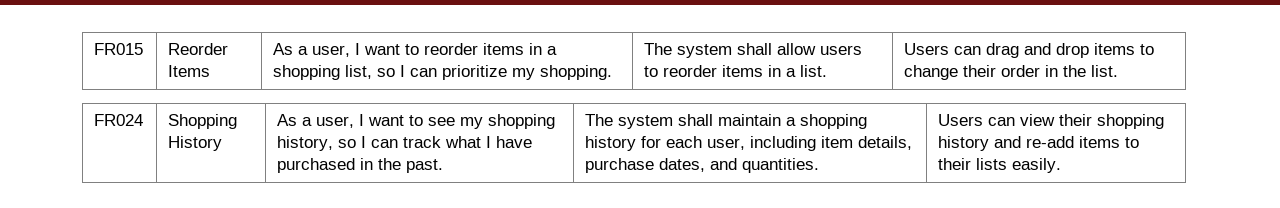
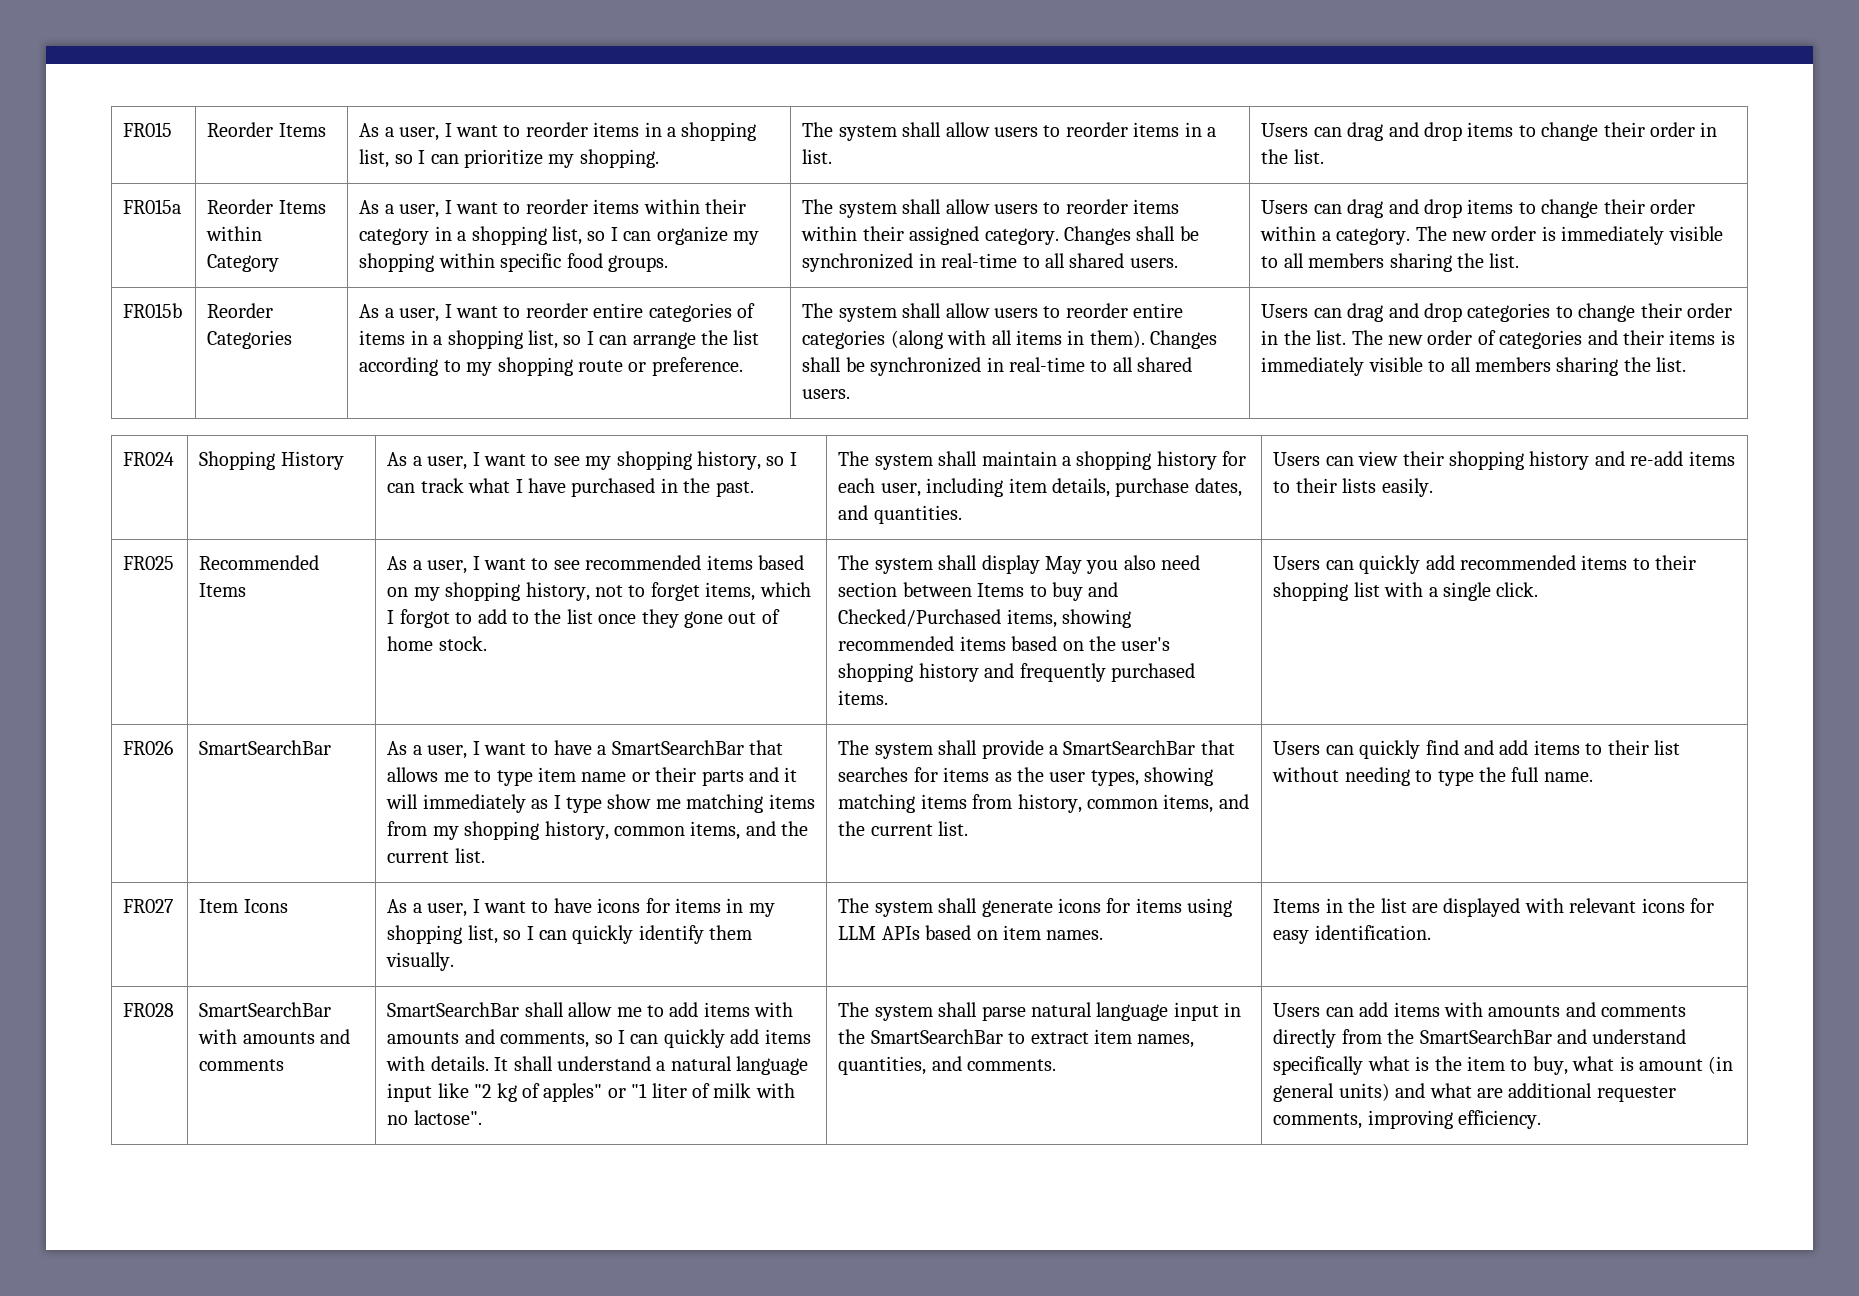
+ FR015a | Reorder Items within Category | As a user, I want to reorder items within their category in a shopping list, so I can organize my shopping within specific food groups. | The system shall allow users to reorder items within their assigned category. Changes shall be synchronized in real-time to all shared users. | Users can drag and drop items to change their order within a category. The new order is immediately visible to all members sharing the list.
+ FR015b | Reorder Categories | As a user, I want to reorder entire categories of items in a shopping list, so I can arrange the list according to my shopping route or preference. | The system shall allow users to reorder entire categories (along with all items in them). Changes shall be synchronized in real-time to all shared users. | Users can drag and drop categories to change their order in the list. The new order of categories and their items is immediately visible to all members sharing the list.
+ FR025 | Recommended Items | As a user, I want to see recommended items based on my shopping history, not to forget items, which I forgot to add to the list once they gone out of home stock. | The system shall display May you also need section between Items to buy and Checked/Purchased items, showing recommended items based on the user's shopping history and frequently purchased items. | Users can quickly add recommended items to their shopping list with a single click.
+ FR026 | SmartSearchBar | As a user, I want to have a SmartSearchBar that allows me to type item name or their parts and it will immediately as I type show me matching items from my shopping history, common items, and the current list. | The system shall provide a SmartSearchBar that searches for items as the user types, showing matching items from history, common items, and the current list. | Users can quickly find and add items to their list without needing to type the full name.
+ FR027 | Item Icons | As a user, I want to have icons for items in my shopping list, so I can quickly identify them visually. | The system shall generate icons for items using LLM APIs based on item names. | Items in the list are displayed with relevant icons for easy identification.
+ FR028 | SmartSearchBar with amounts and comments | SmartSearchBar shall allow me to add items with amounts and comments, so I can quickly add items with details. It shall understand a natural language input like "2 kg of apples" or "1 liter of milk with no lactose". | The system shall parse natural language input in the SmartSearchBar to extract item names, quantities, and comments. | Users can add items with amounts and comments directly from the SmartSearchBar and understand specifically what is the item to buy, what is amount (in general units) and what are additional requester comments, improving efficiency.

